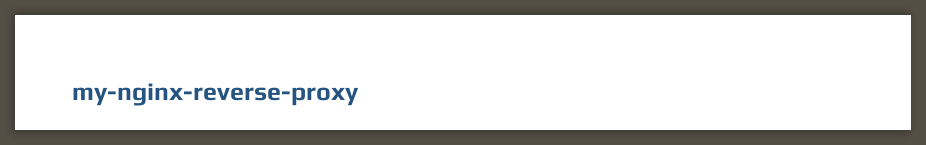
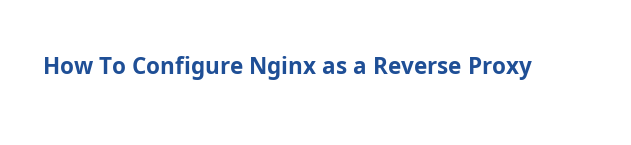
- my-nginx-reverse-proxy
+ How To Configure Nginx as a Reverse Proxy

